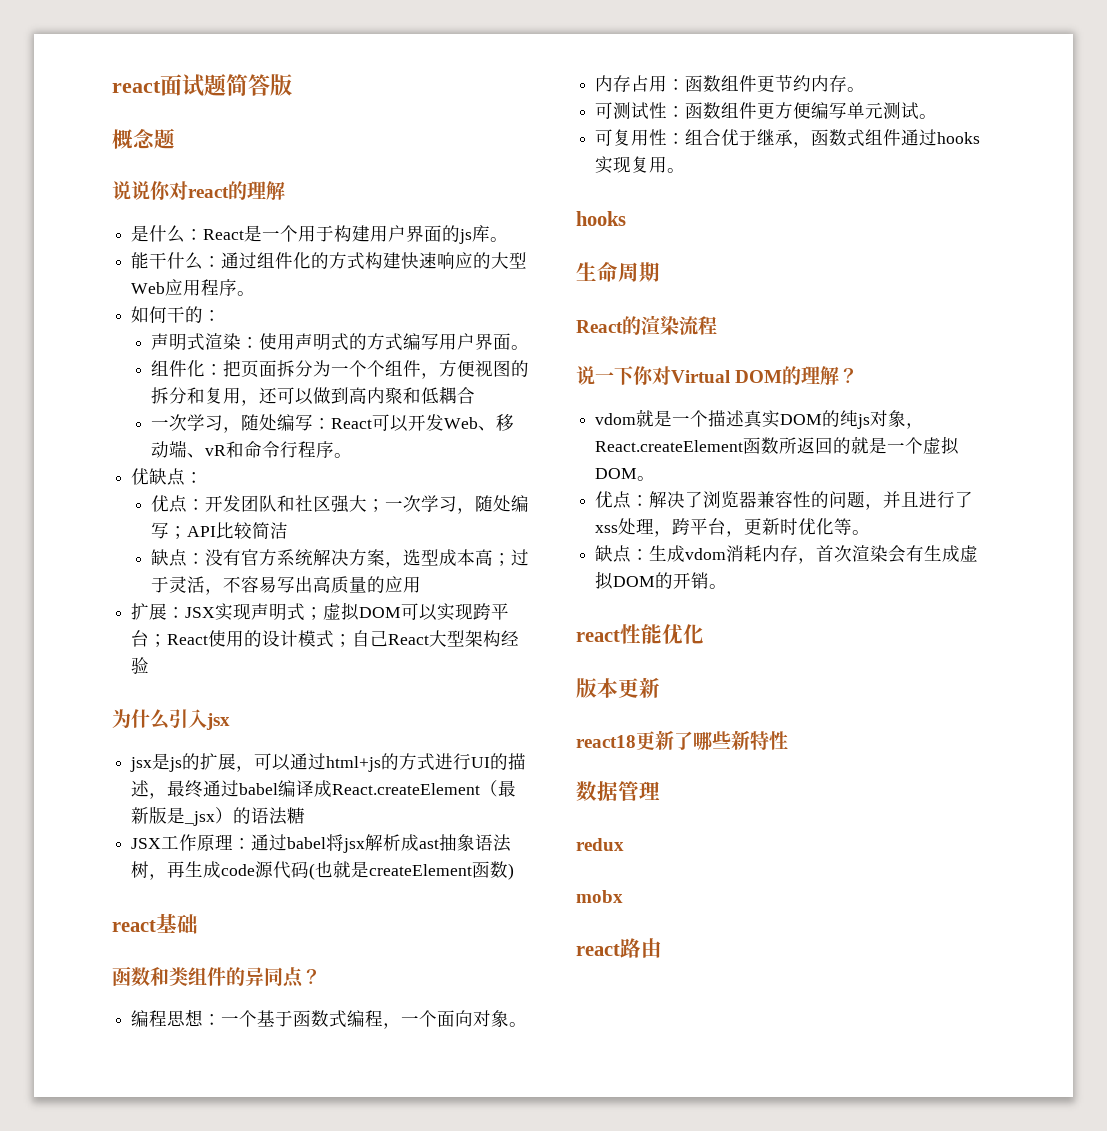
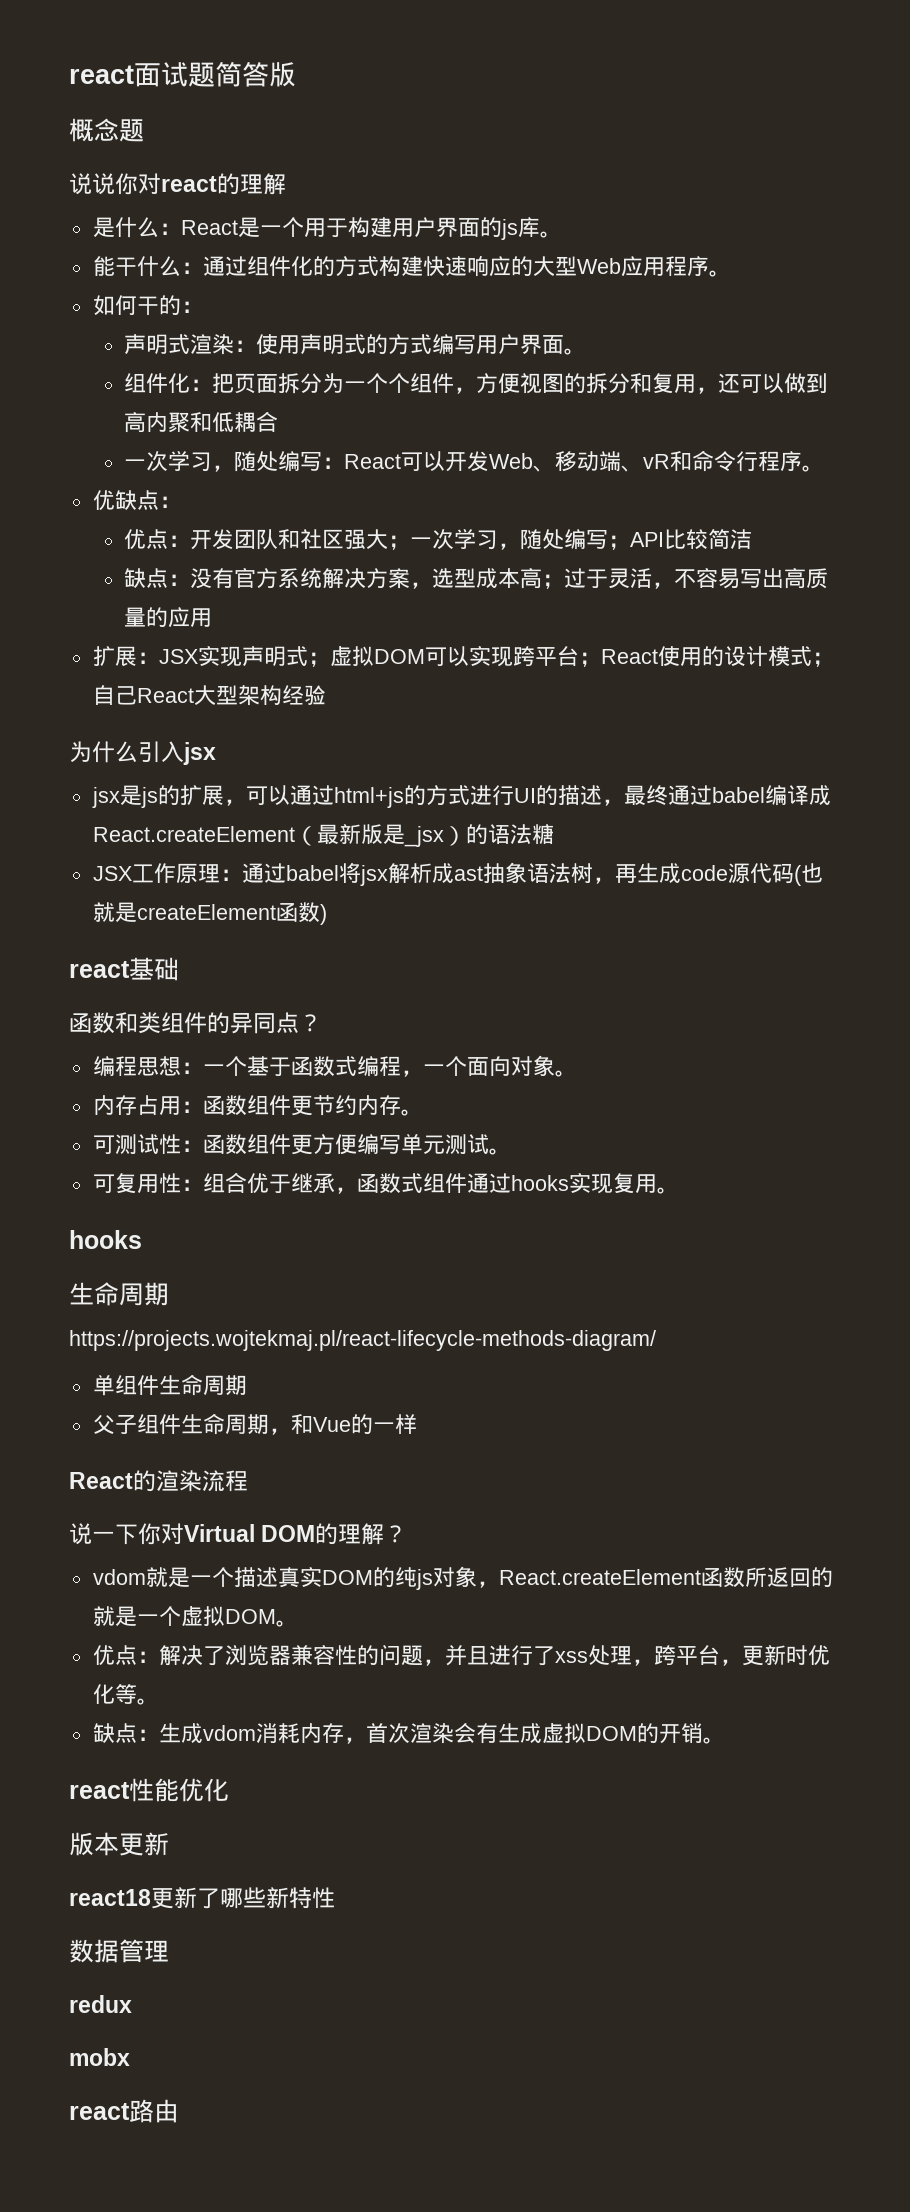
+ https://projects.wojtekmaj.pl/react-lifecycle-methods-diagram/
+ 单组件生命周期
+ 父子组件生命周期，和Vue的一样

